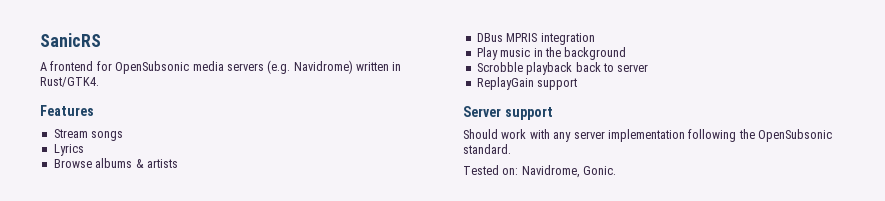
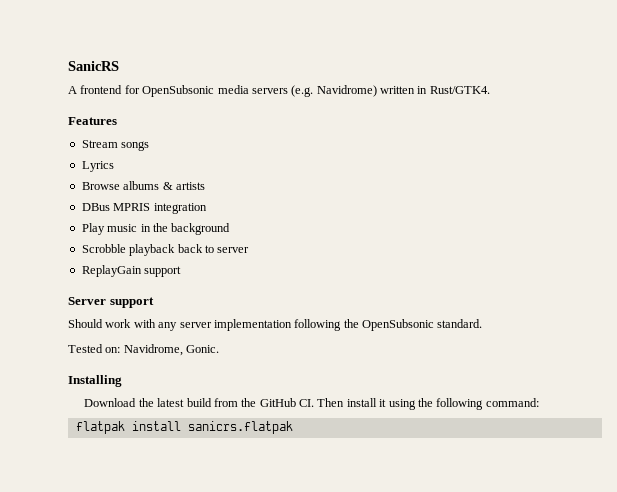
+ Installing
+ Download the latest build from the GitHub CI. Then install it using the following command:
+ flatpak install sanicrs.flatpak

